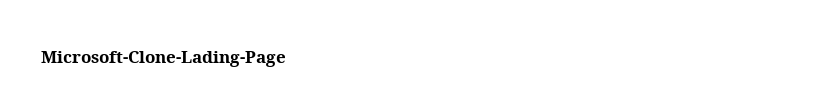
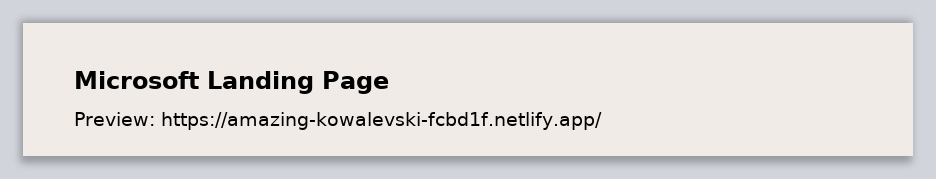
- Microsoft-Clone-Lading-Page
+ Microsoft Landing Page
+ Preview: https://amazing-kowalevski-fcbd1f.netlify.app/

